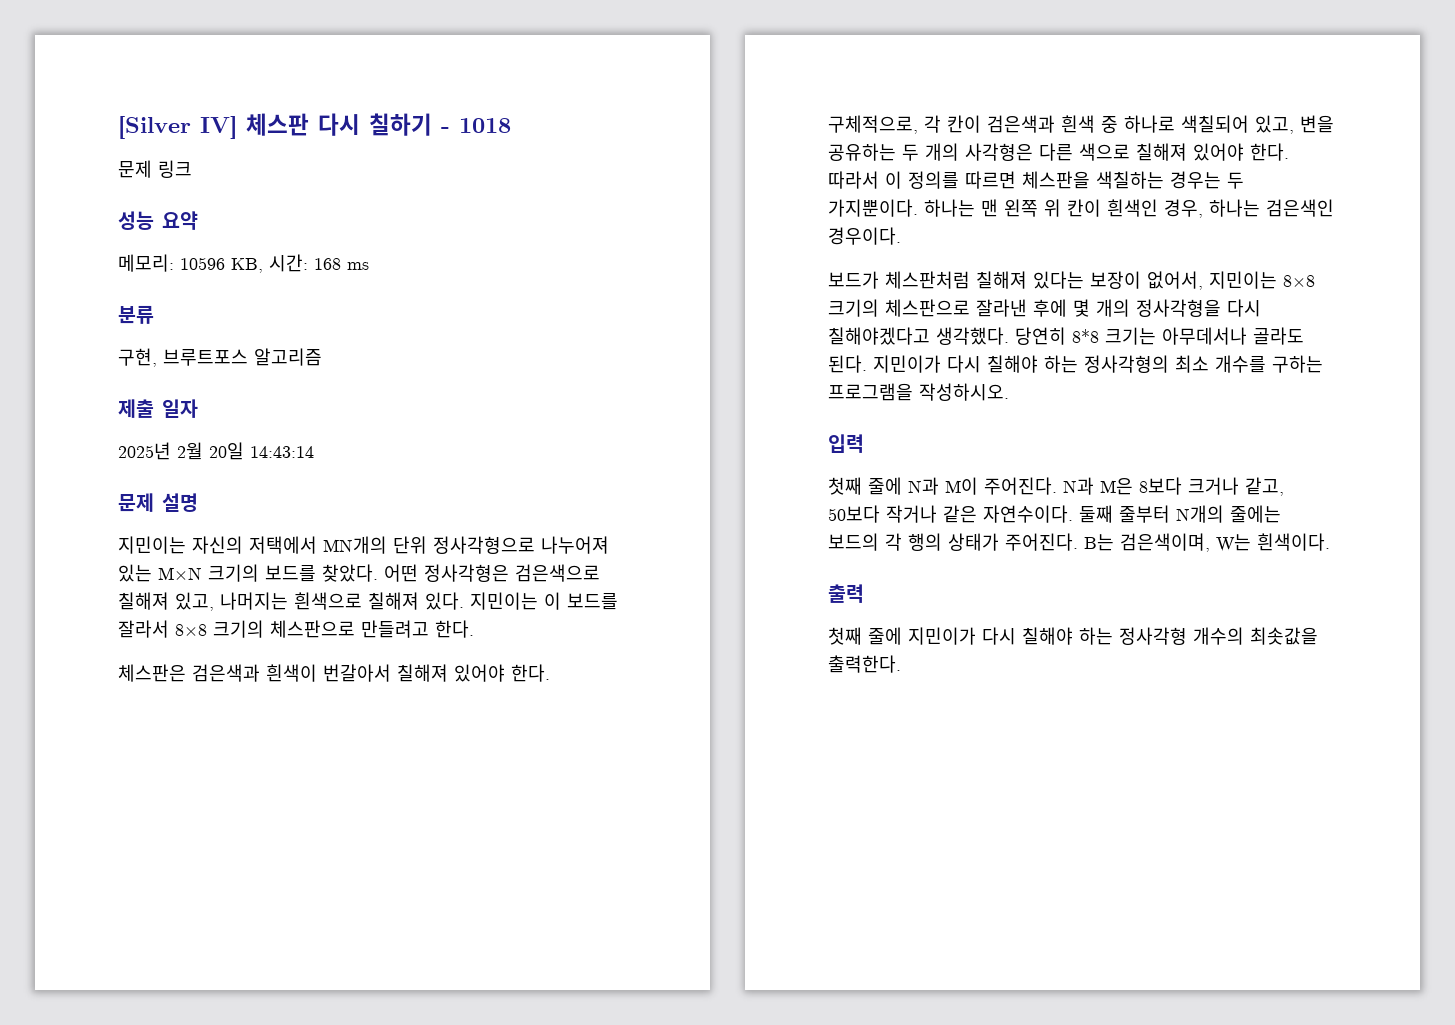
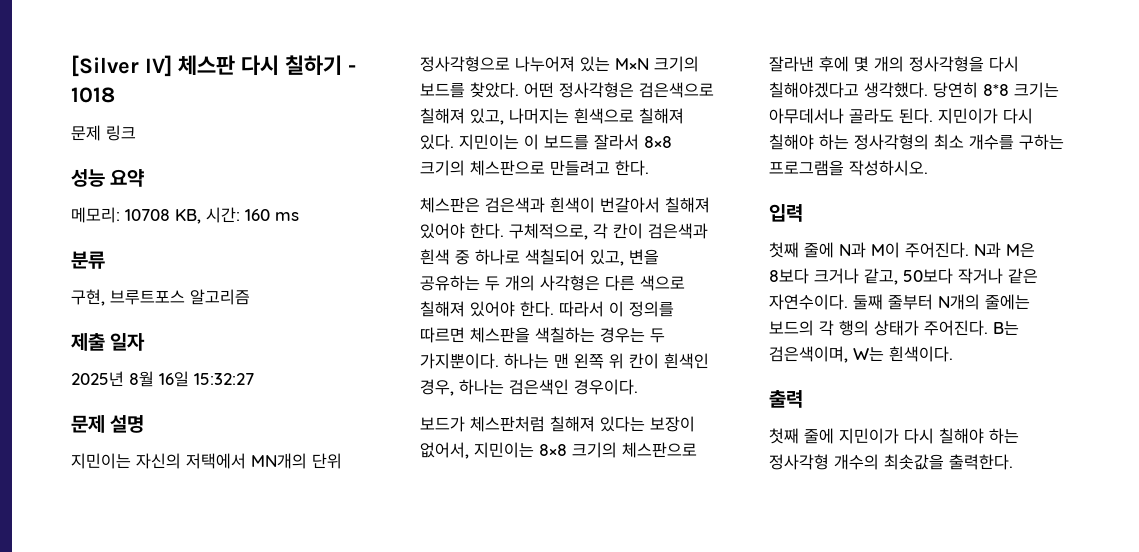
- 메모리: 10596 KB, 시간: 168 ms
+ 메모리: 10708 KB, 시간: 160 ms
- 2025년 2월 20일 14:43:14
+ 2025년 8월 16일 15:32:27

